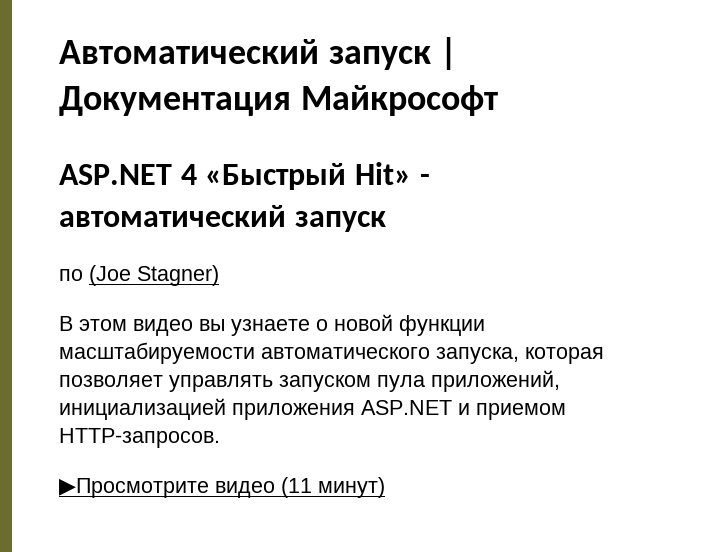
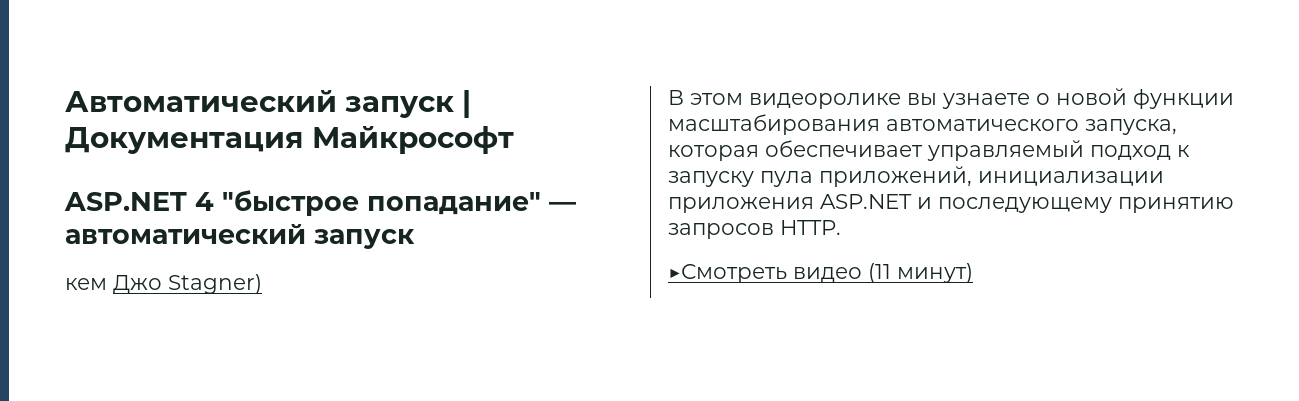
- ASP.NET 4 «Быстрый Hit» - автоматический запуск
+ ASP.NET 4 "быстрое попадание" — автоматический запуск
- по (Joe Stagner)
+ кем Джо Stagner)
- В этом видео вы узнаете о новой функции масштабируемости автоматического запуска, которая позволяет управлять запуском пула приложений, инициализацией приложения ASP.NET и приемом HTTP-запросов.
- ▶Просмотрите видео (11 минут)
+ В этом видеоролике вы узнаете о новой функции масштабирования автоматического запуска, которая обеспечивает управляемый подход к запуску пула приложений, инициализации приложения ASP.NET и последующему принятию запросов HTTP.
+ ▶Смотреть видео (11 минут)

